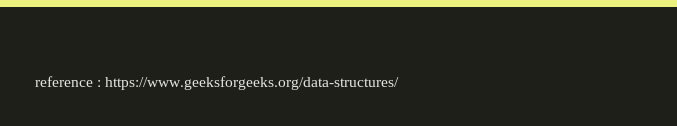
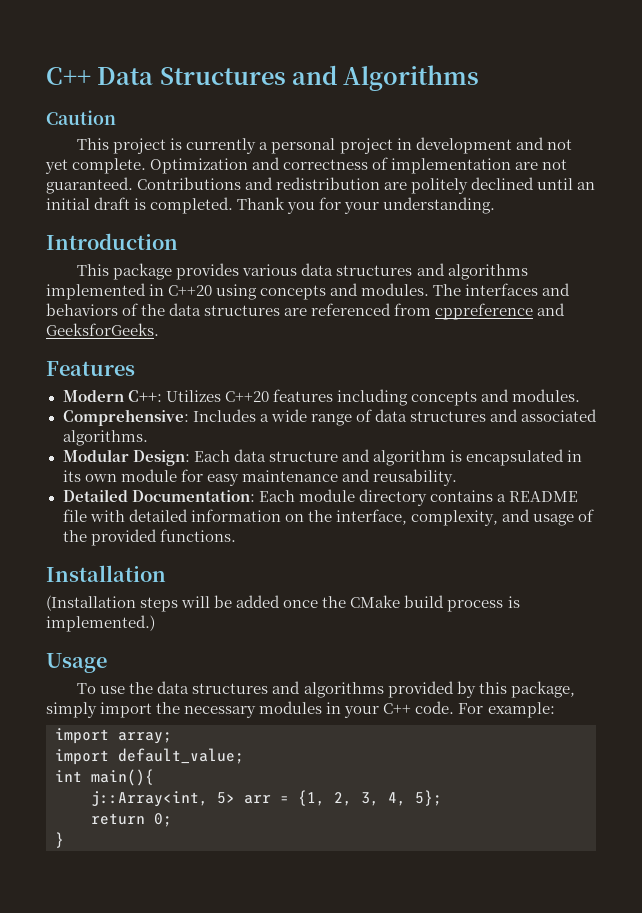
- reference : https://www.geeksforgeeks.org/data-structures/
+ C++ Data Structures and Algorithms
+ Caution
+ This project is currently a personal project in development and not yet complete. Optimization and correctness of implementation are not guaranteed. Contributions and redistribution are politely declined until an initial draft is completed. Thank you for your understanding.
+ Introduction
+ This package provides various data structures and algorithms implemented in C++20 using concepts and modules. The interfaces and behaviors of the data structures are referenced from cppreference and GeeksforGeeks.
+ Features
+ Modern C++: Utilizes C++20 features including concepts and modules.
+ Comprehensive: Includes a wide range of data structures and associated algorithms.
+ Modular Design: Each data structure and algorithm is encapsulated in its own module for easy maintenance and reusability.
+ Detailed Documentation: Each module directory contains a README file with detailed information on the interface, complexity, and usage of the provided functions.
+ Installation
+ (Installation steps will be added once the CMake build process is implemented.)
+ Usage
+ To use the data structures and algorithms provided by this package, simply import the necessary modules in your C++ code. For example:
+ import array;
+ import default_value;
+ int main(){
+ j::Array<int, 5> arr = {1, 2, 3, 4, 5};
+ return 0;
+ }

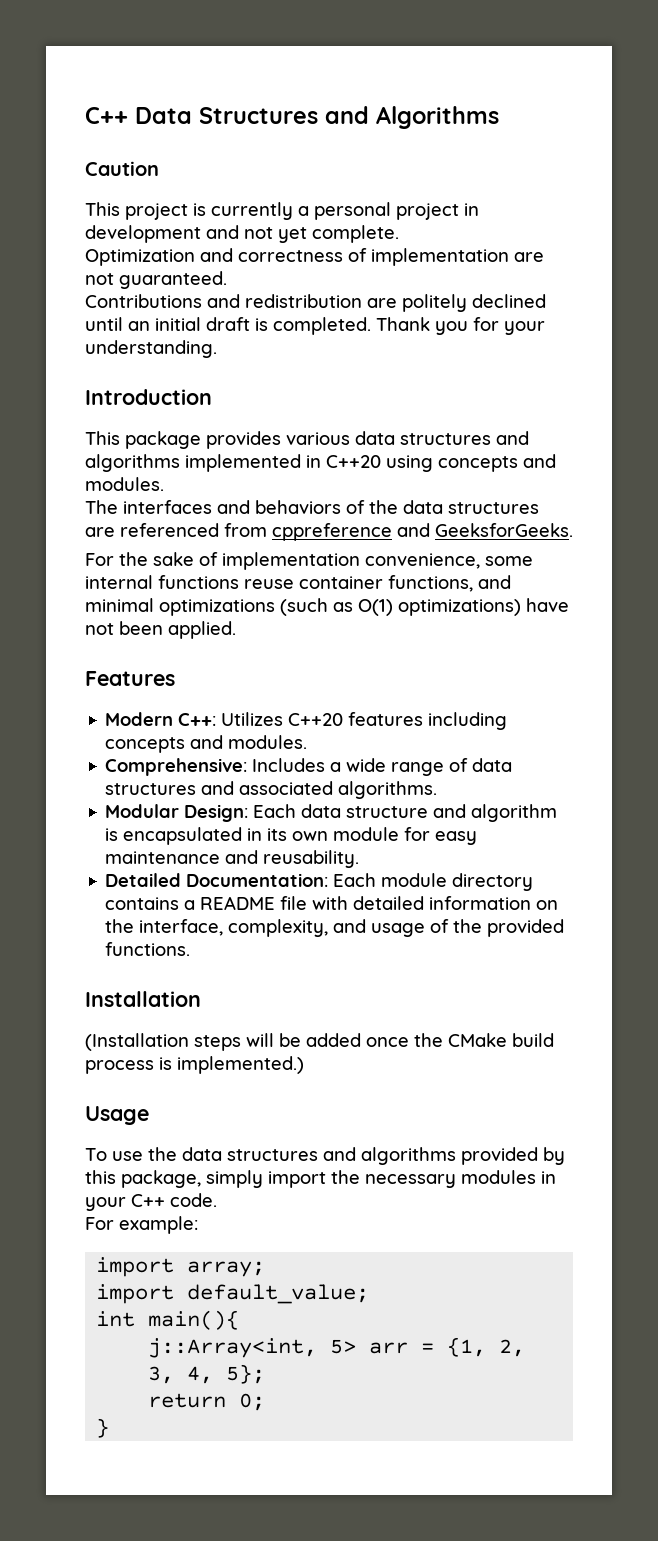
- This project is currently a personal project in development and not yet complete. Optimization and correctness of implementation are not guaranteed. Contributions and redistribution are politely declined until an initial draft is completed.
+ This project is currently a personal project in development and not yet complete.
+ Optimization and correctness of implementation are not guaranteed.
+ Contributions and redistribution are politely declined until an initial draft is completed.
- This package provides various data structures and algorithms implemented in C++20 using concepts and modules. The interfaces and behaviors of the data structures are referenced from cppreference and GeeksforGeeks.
+ This package provides various data structures and algorithms implemented in C++20 using concepts and modules.
+ The interfaces and behaviors of the data structures are referenced from cppreference and GeeksforGeeks.
+ For the sake of implementation convenience, some internal functions reuse container functions, and minimal optimizations (such as O(1) optimizations) have not been applied.
- To use the data structures and algorithms provided by this package, simply import the necessary modules in your C++ code. For example:
+ To use the data structures and algorithms provided by this package, simply import the necessary modules in your C++ code.
+ For example:

